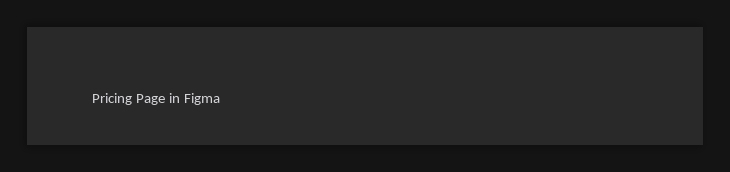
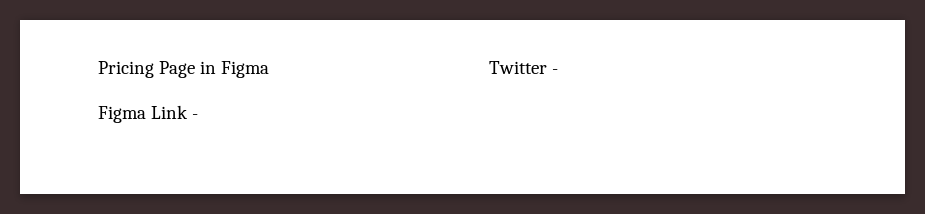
+ Figma Link -
+ Twitter -

